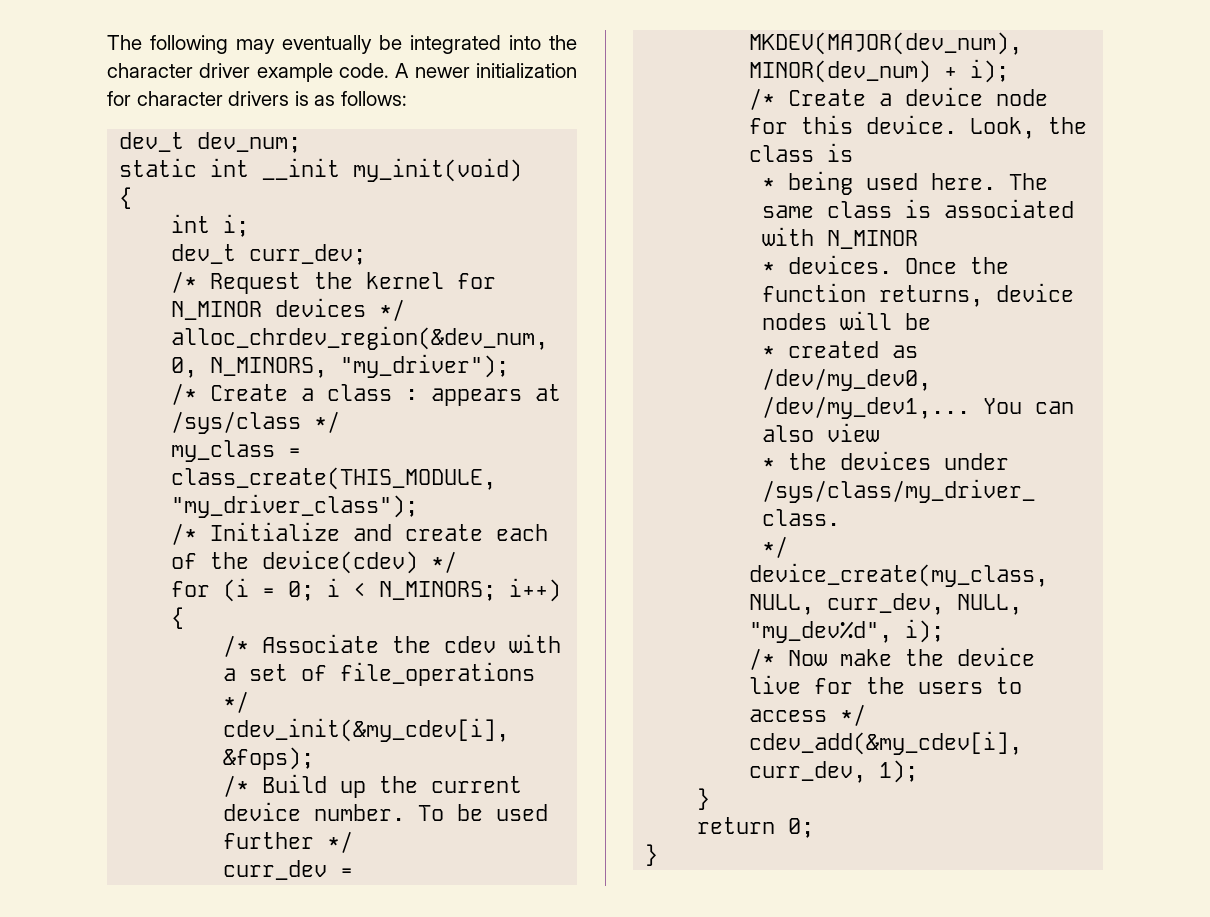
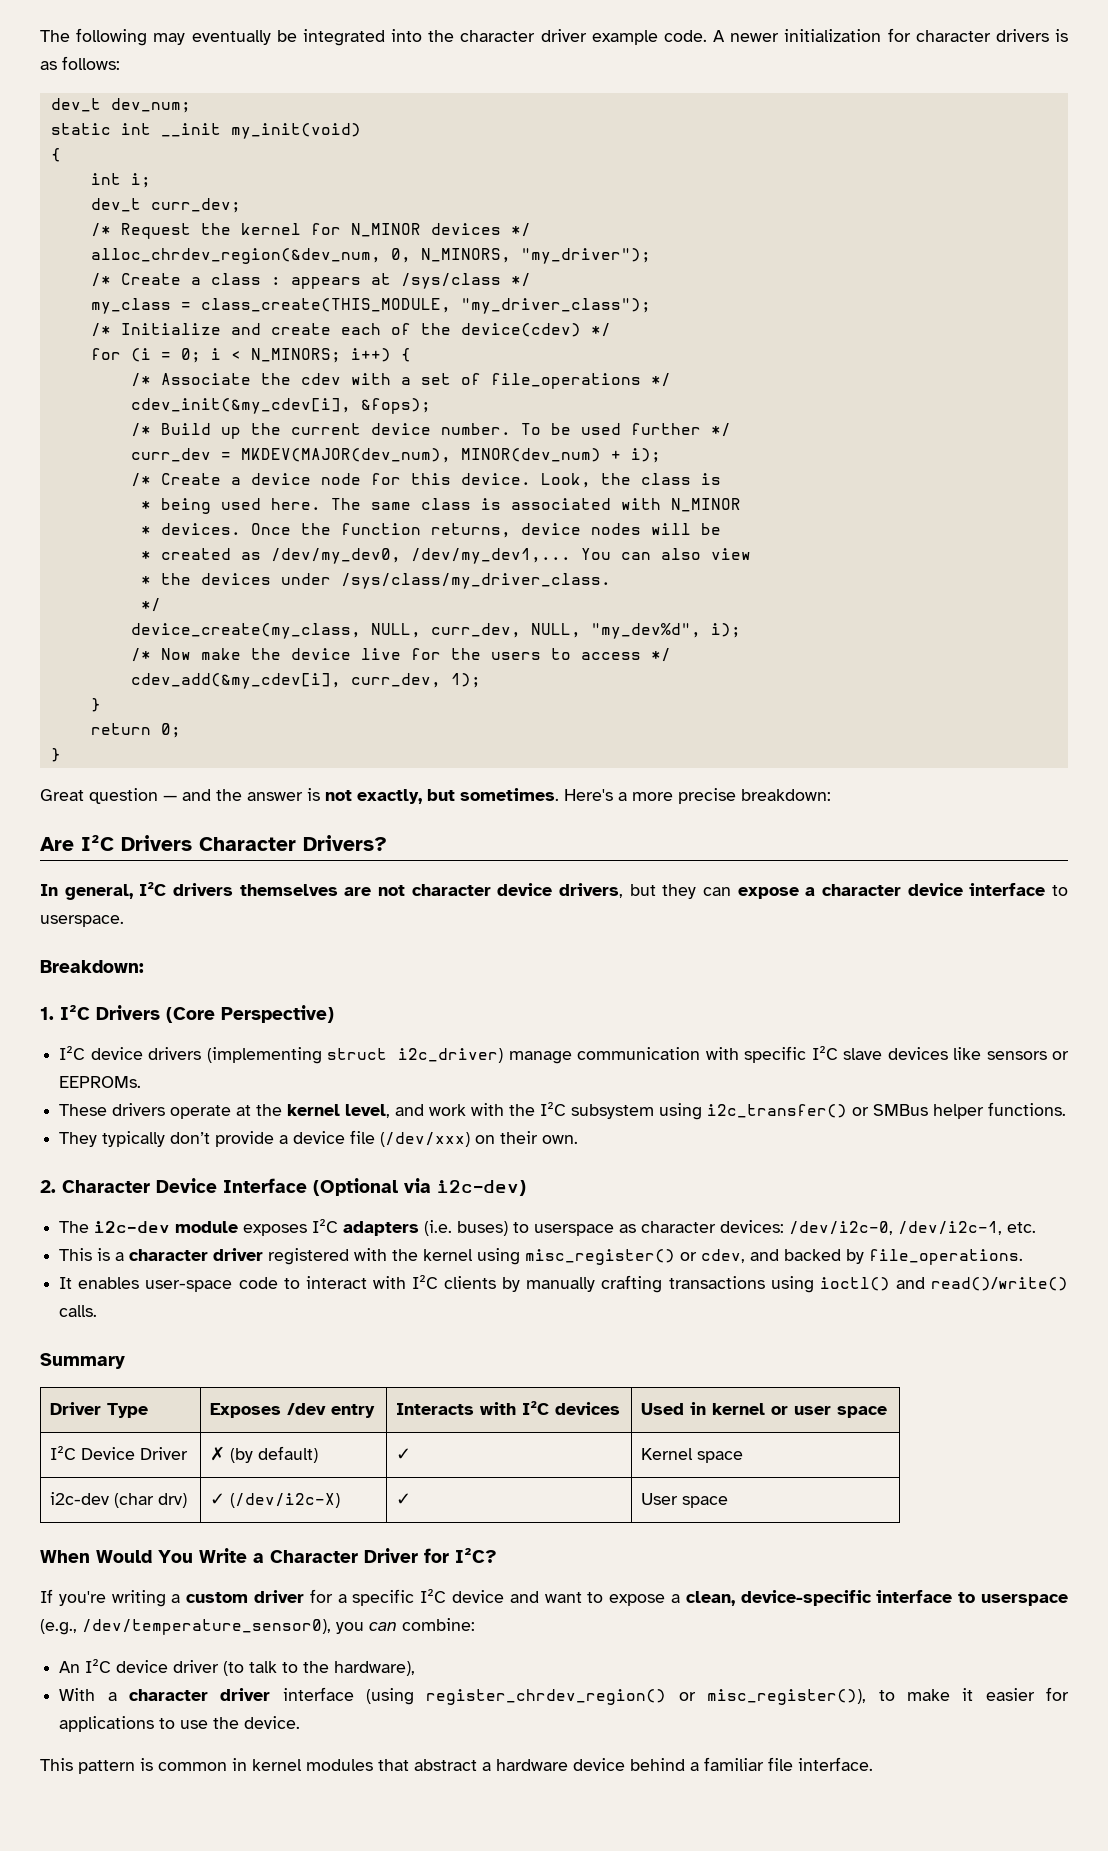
+ Great question — and the answer is not exactly, but sometimes. Here's a more precise breakdown:
+ Are I²C Drivers Character Drivers?
+ In general, I²C drivers themselves are not character device drivers, but they can expose a character device interface to userspace.
+ Breakdown:
+ 1. I²C Drivers (Core Perspective)
+ I²C device drivers (implementing struct i2c_driver) manage communication with specific I²C slave devices like sensors or EEPROMs.
+ These drivers operate at the kernel level, and work with the I²C subsystem using i2c_transfer() or SMBus helper functions.
+ They typically don’t provide a device file (/dev/xxx) on their own.
+ 2. Character Device Interface (Optional via i2c-dev)
+ The i2c-dev module exposes I²C adapters (i.e. buses) to userspace as character devices: /dev/i2c-0, /dev/i2c-1, etc.
+ This is a character driver registered with the kernel using misc_register() or cdev, and backed by file_operations.
+ It enables user-space code to interact with I²C clients by manually crafting transactions using ioctl() and read()/write() calls.
+ Summary
+ Driver Type | Exposes /dev entry | Interacts with I²C devices | Used in kernel or user space
+ I²C Device Driver | ✗ (by default) | ✓ | Kernel space
+ i2c-dev (char drv) | ✓ (/dev/i2c-X) | ✓ | User space
+ When Would You Write a Character Driver for I²C?
+ If you're writing a custom driver for a specific I²C device and want to expose a clean, device-specific interface to userspace (e.g., /dev/temperature_sensor0), you can combine:
+ An I²C device driver (to talk to the hardware),
+ With a character driver interface (using register_chrdev_region() or misc_register()), to make it easier for applications to use the device.
+ This pattern is common in kernel modules that abstract a hardware device behind a familiar file interface.

